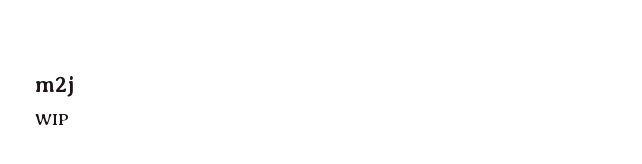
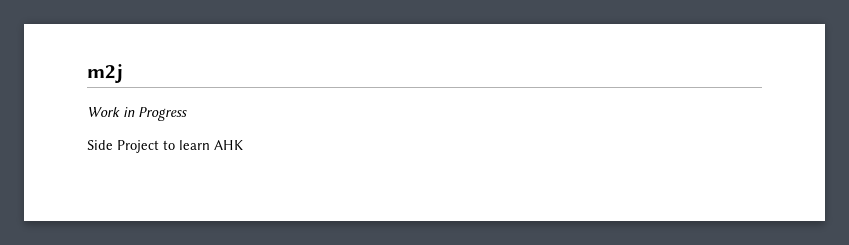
- WIP
+ Work in Progress
+ Side Project to learn AHK

